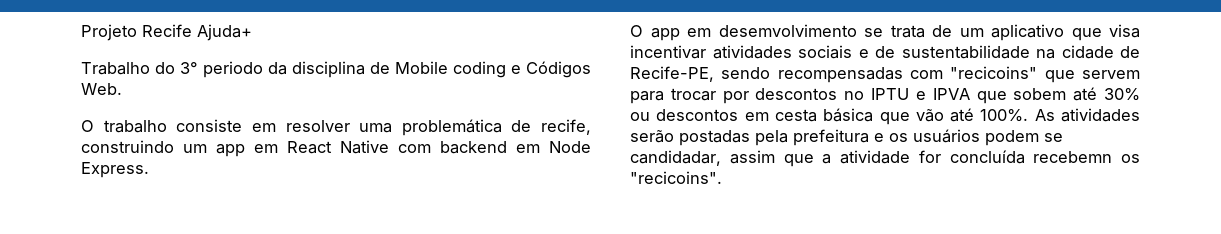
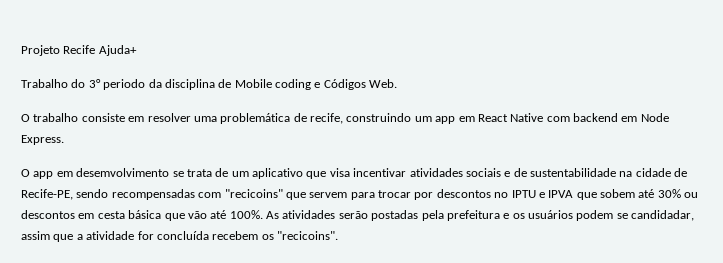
- As atividades serão postadas pela prefeitura e os usuários podem se candidadar, assim que a atividade for concluída recebemn os "recicoins".
+ As atividades serão postadas pela prefeitura e os usuários podem se candidadar, assim que a atividade for concluída recebem os "recicoins".

